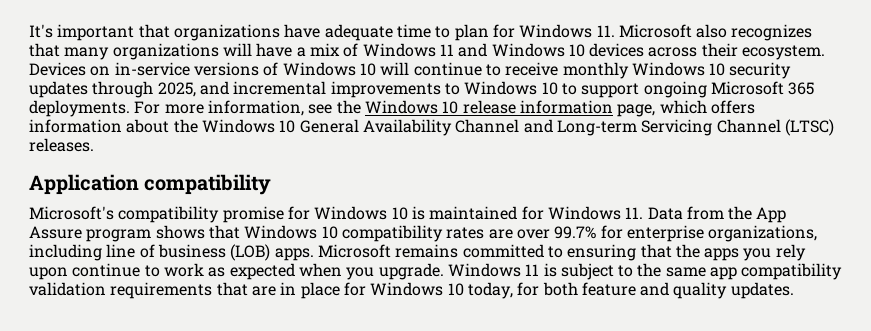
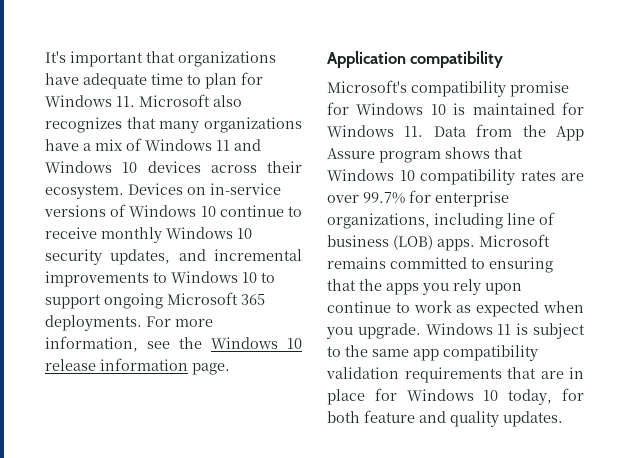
- It's important that organizations have adequate time to plan for Windows 11. Microsoft also recognizes that many organizations will have a mix of Windows 11 and Windows 10 devices across their ecosystem.
+ It's important that organizations have adequate time to plan for Windows 11. Microsoft also recognizes that many organizations have a mix of Windows 11 and Windows 10 devices across their ecosystem.
- Devices on in-service versions of Windows 10 will continue to receive monthly Windows 10 security updates through 2025, and incremental improvements to Windows 10 to support ongoing Microsoft 365 deployments.
+ Devices on in-service versions of Windows 10 continue to receive monthly Windows 10 security updates, and incremental improvements to Windows 10 to support ongoing Microsoft 365 deployments.
- For more information, see the Windows 10 release information page, which offers information about the Windows 10 General Availability Channel and Long-term Servicing Channel (LTSC) releases.
+ For more information, see the Windows 10 release information page.

